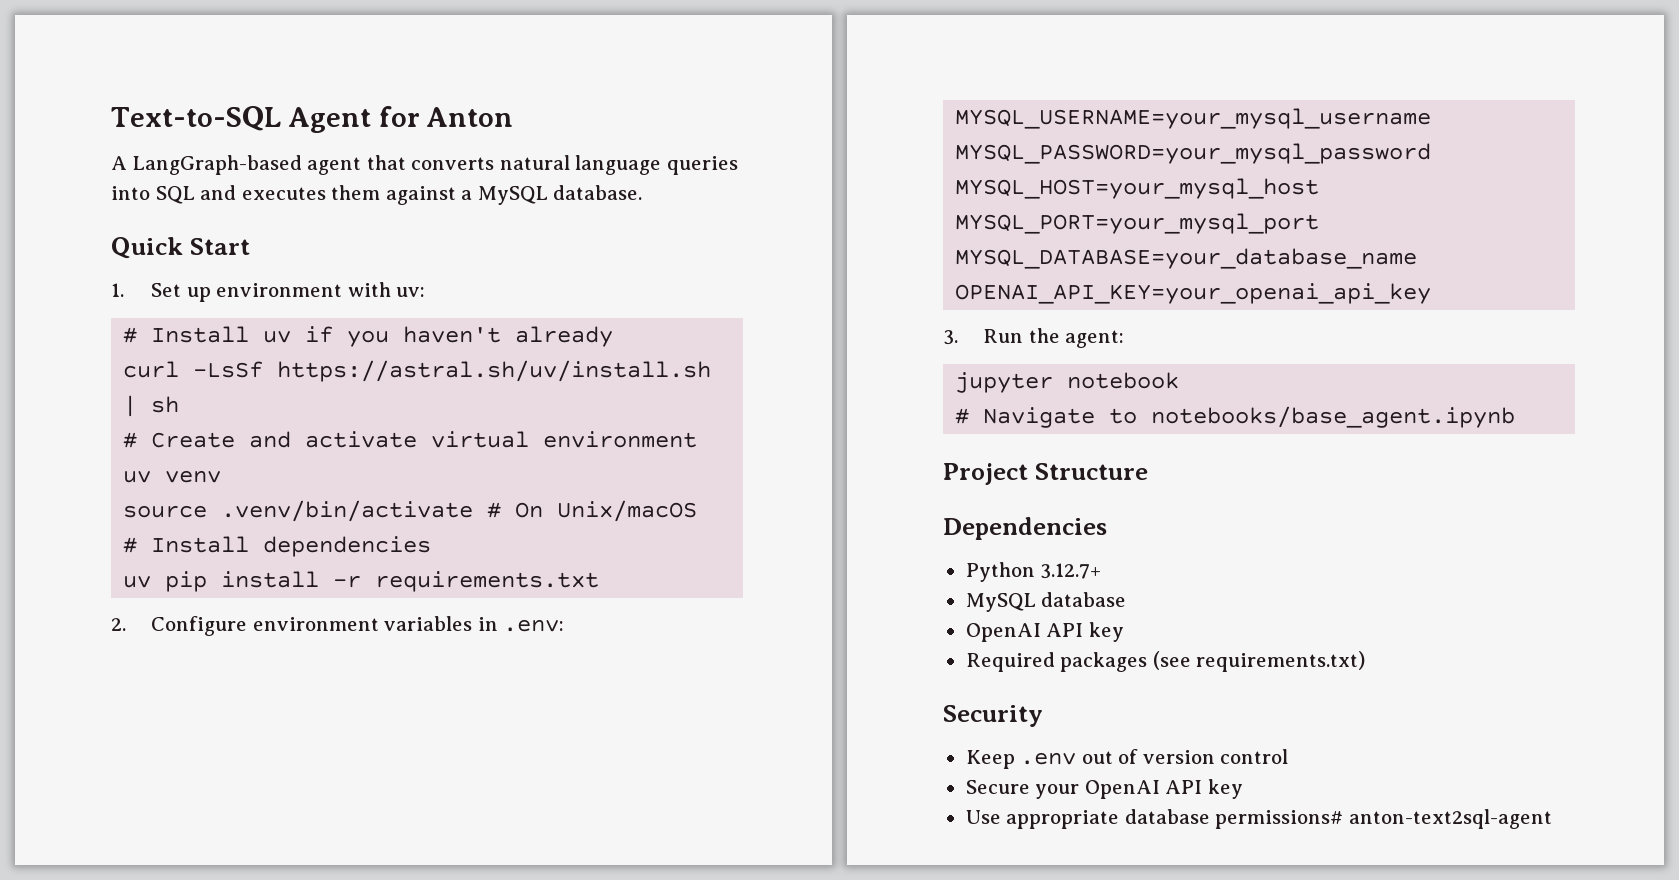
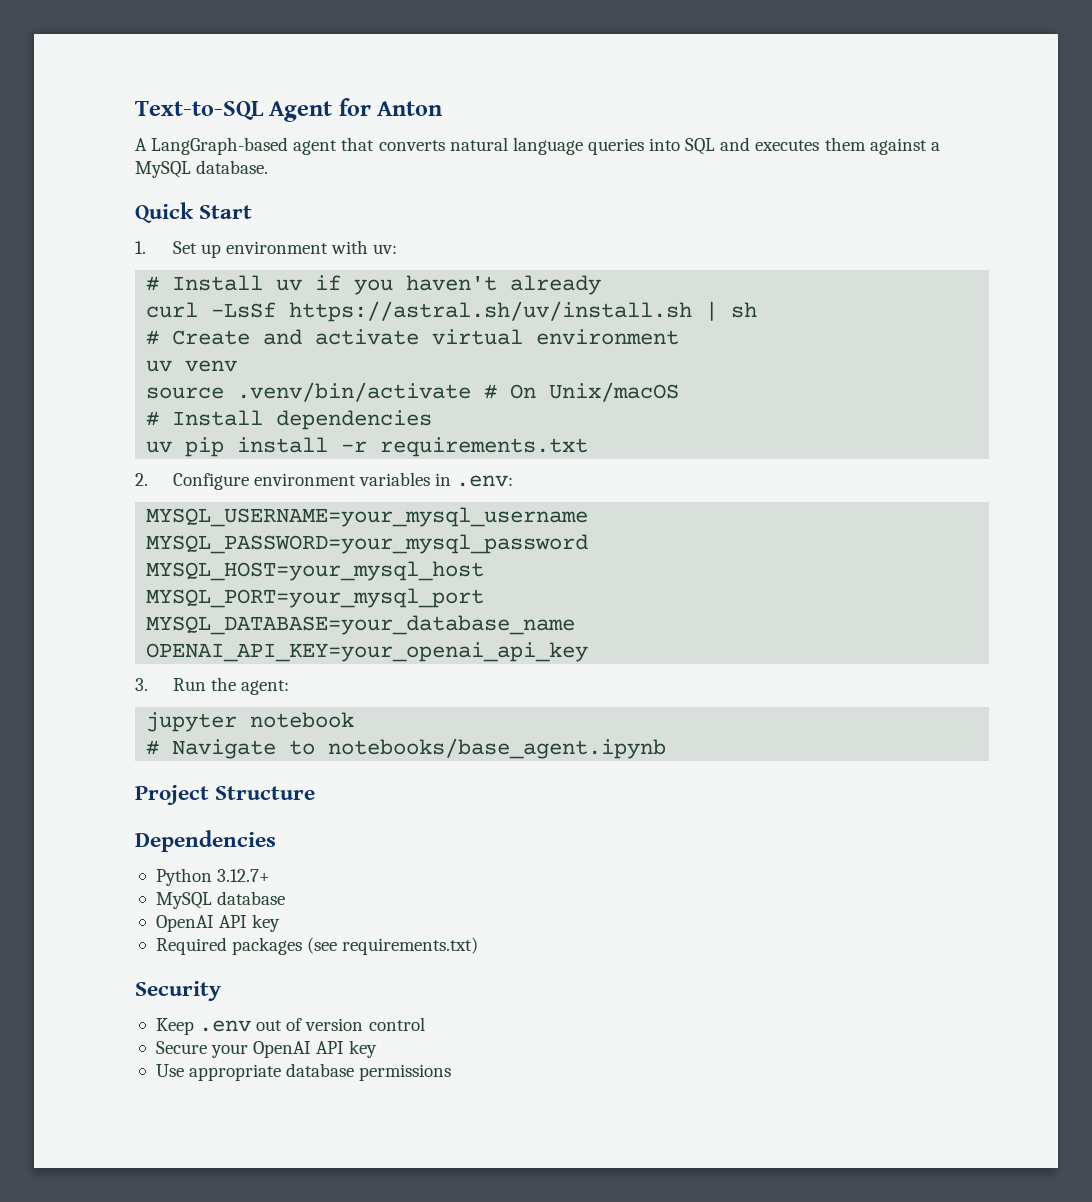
- Use appropriate database permissions# anton-text2sql-agent
+ Use appropriate database permissions

